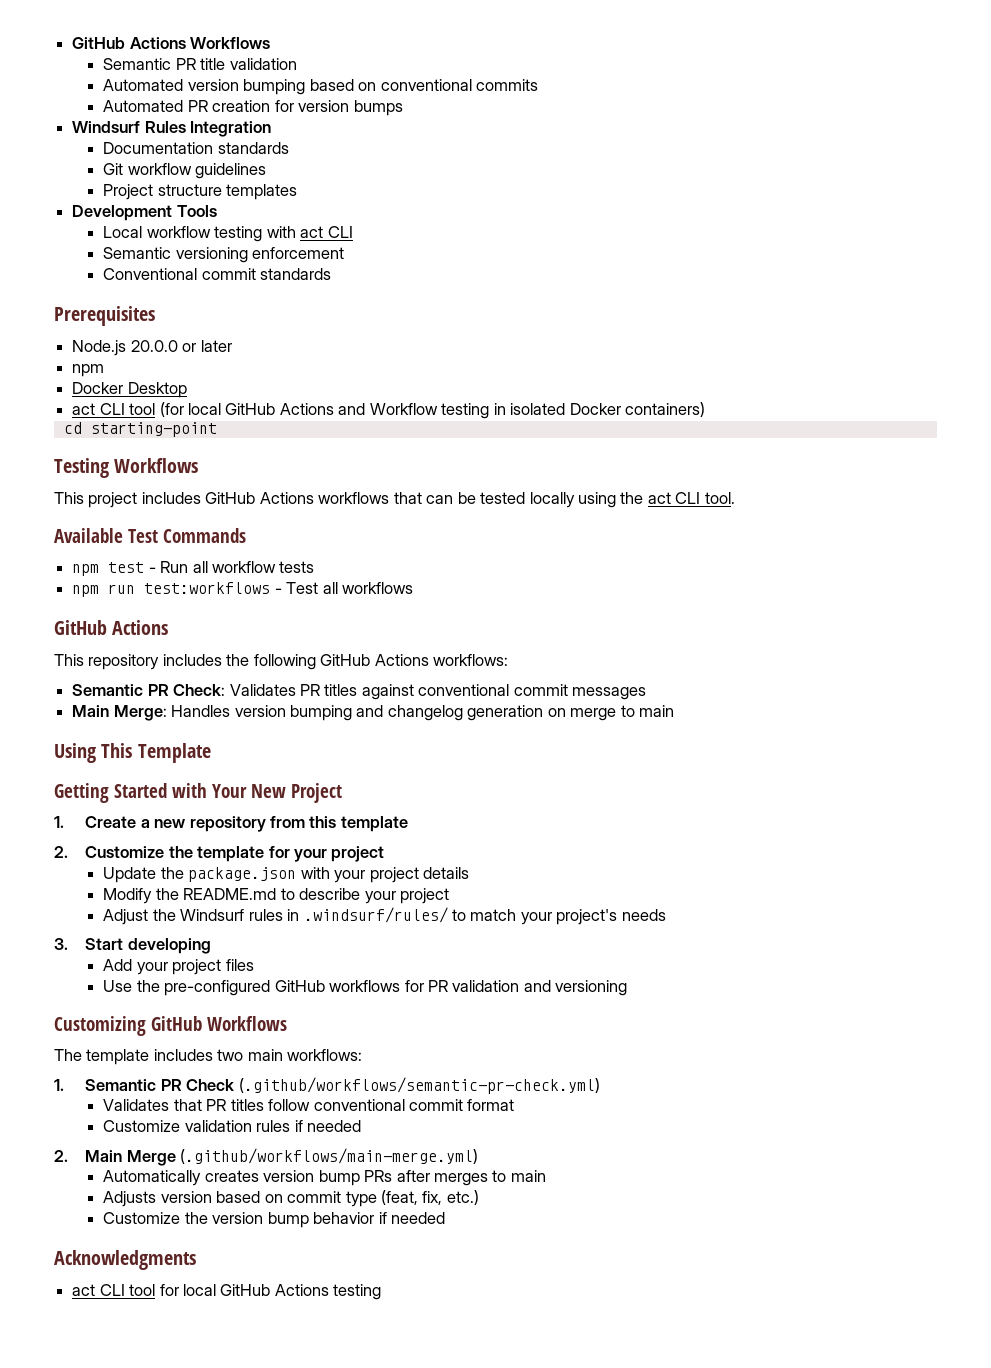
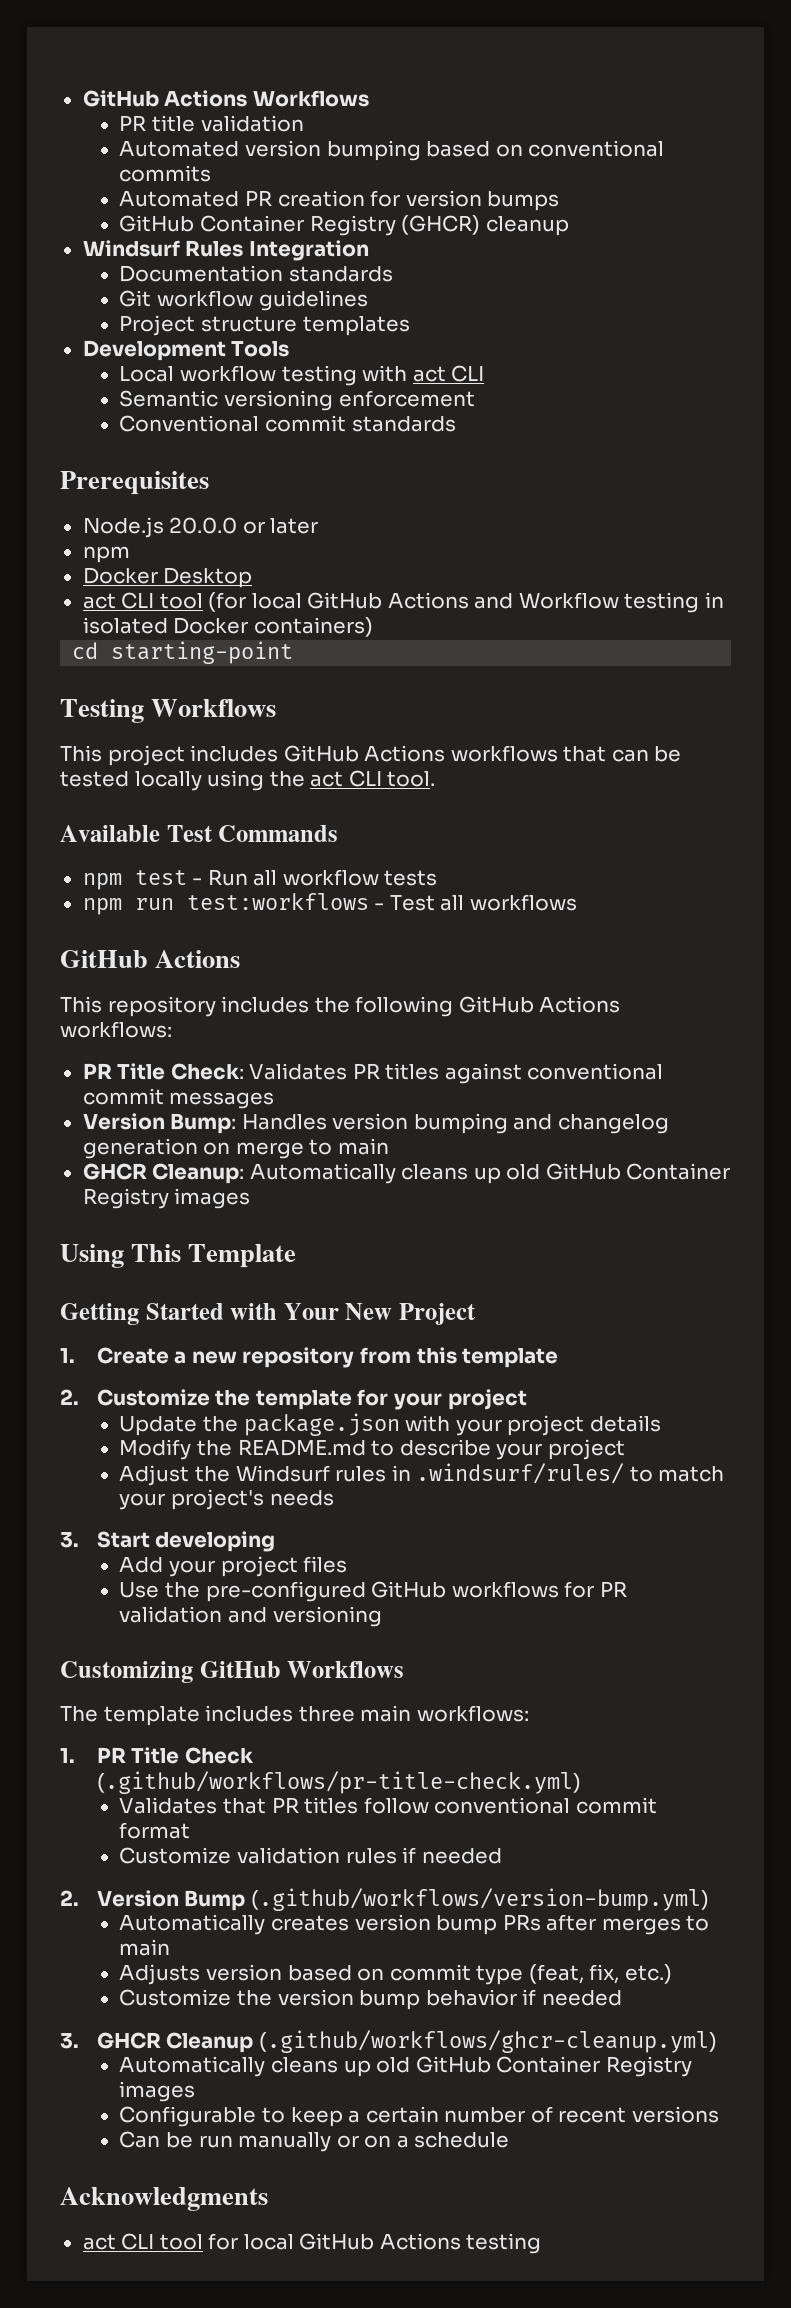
- Semantic PR title validation
+ PR title validation
+ GitHub Container Registry (GHCR) cleanup
- Semantic PR Check: Validates PR titles against conventional commit messages
+ PR Title Check: Validates PR titles against conventional commit messages
- Main Merge: Handles version bumping and changelog generation on merge to main
+ Version Bump: Handles version bumping and changelog generation on merge to main
+ GHCR Cleanup: Automatically cleans up old GitHub Container Registry images
- The template includes two main workflows:
+ The template includes three main workflows:
- 1. Semantic PR Check (.github/workflows/semantic-pr-check.yml)
+ 1. PR Title Check (.github/workflows/pr-title-check.yml)
- 2. Main Merge (.github/workflows/main-merge.yml)
+ 2. Version Bump (.github/workflows/version-bump.yml)
+ 3. GHCR Cleanup (.github/workflows/ghcr-cleanup.yml)
+ Automatically cleans up old GitHub Container Registry images
+ Configurable to keep a certain number of recent versions
+ Can be run manually or on a schedule

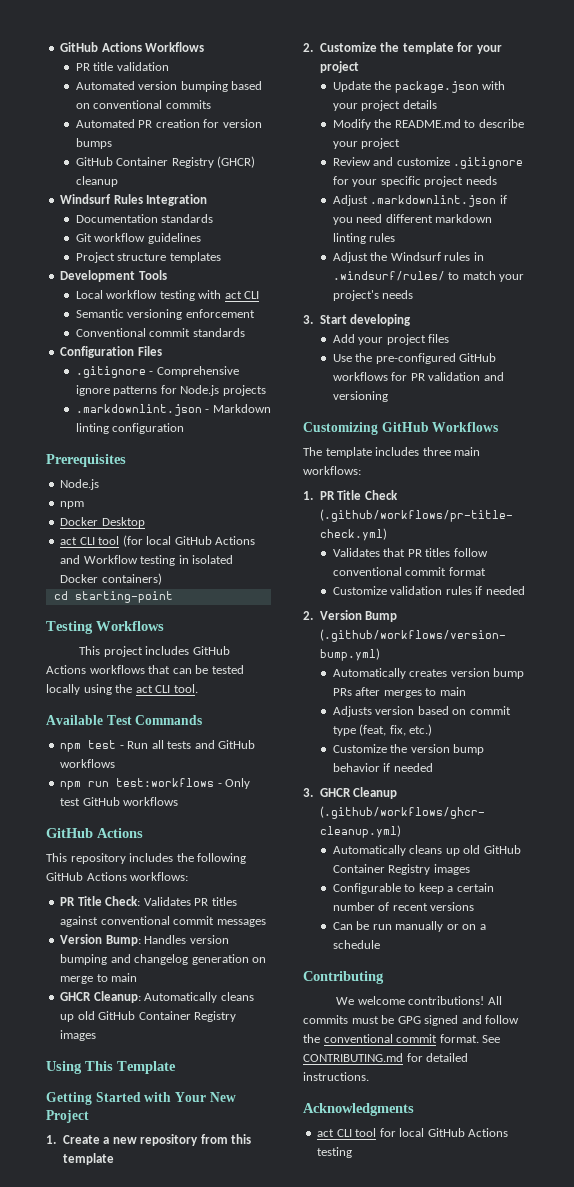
+ Configuration Files
+ .gitignore - Comprehensive ignore patterns for Node.js projects
+ .markdownlint.json - Markdown linting configuration
  Prerequisites
- Node.js 20.0.0 or later
+ Node.js
- npm test - Run all workflow tests
+ npm test - Run all tests and GitHub workflows
- npm run test:workflows - Test all workflows
+ npm run test:workflows - Only test GitHub workflows
+ Review and customize .gitignore for your specific project needs
+ Adjust .markdownlint.json if you need different markdown linting rules
+ Contributing
+ We welcome contributions! All commits must be GPG signed and follow the conventional commit format. See CONTRIBUTING.md for detailed instructions.

